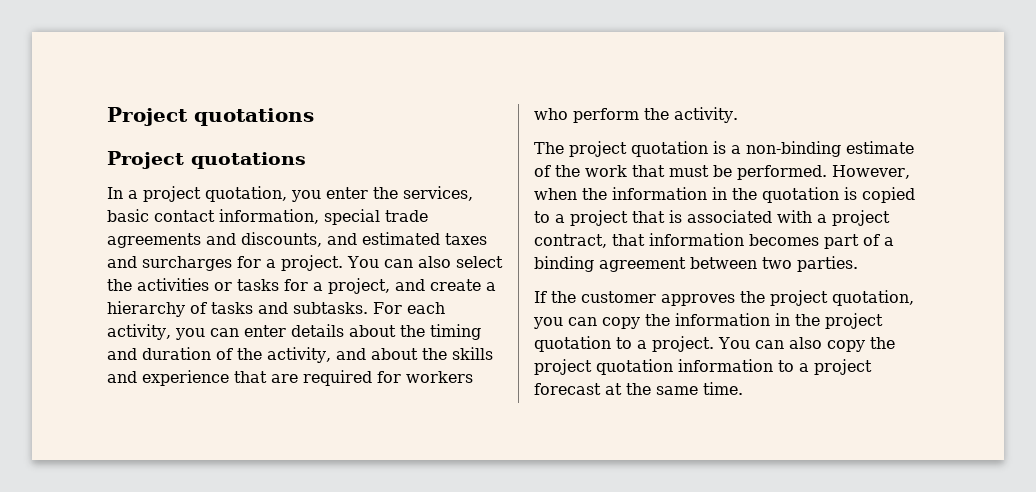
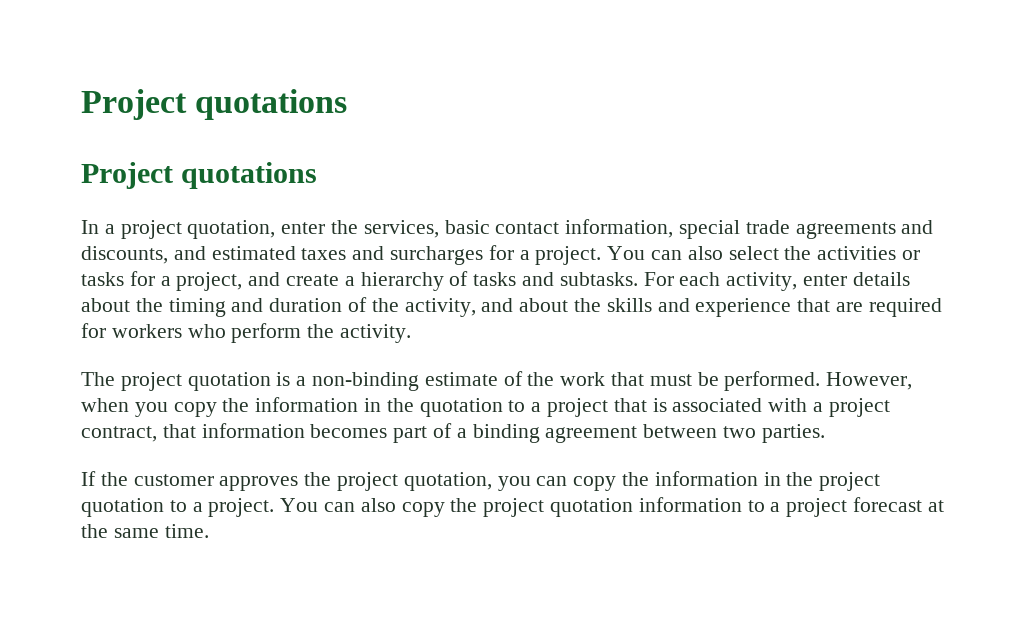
- In a project quotation, you enter the services, basic contact information, special trade agreements and discounts, and estimated taxes and surcharges for a project.
+ In a project quotation, enter the services, basic contact information, special trade agreements and discounts, and estimated taxes and surcharges for a project.
- For each activity, you can enter details about the timing and duration of the activity, and about the skills and experience that are required for workers who perform the activity.
+ For each activity, enter details about the timing and duration of the activity, and about the skills and experience that are required for workers who perform the activity.
- However, when the information in the quotation is copied to a project that is associated with a project contract, that information becomes part of a binding agreement between two parties.
+ However, when you copy the information in the quotation to a project that is associated with a project contract, that information becomes part of a binding agreement between two parties.

